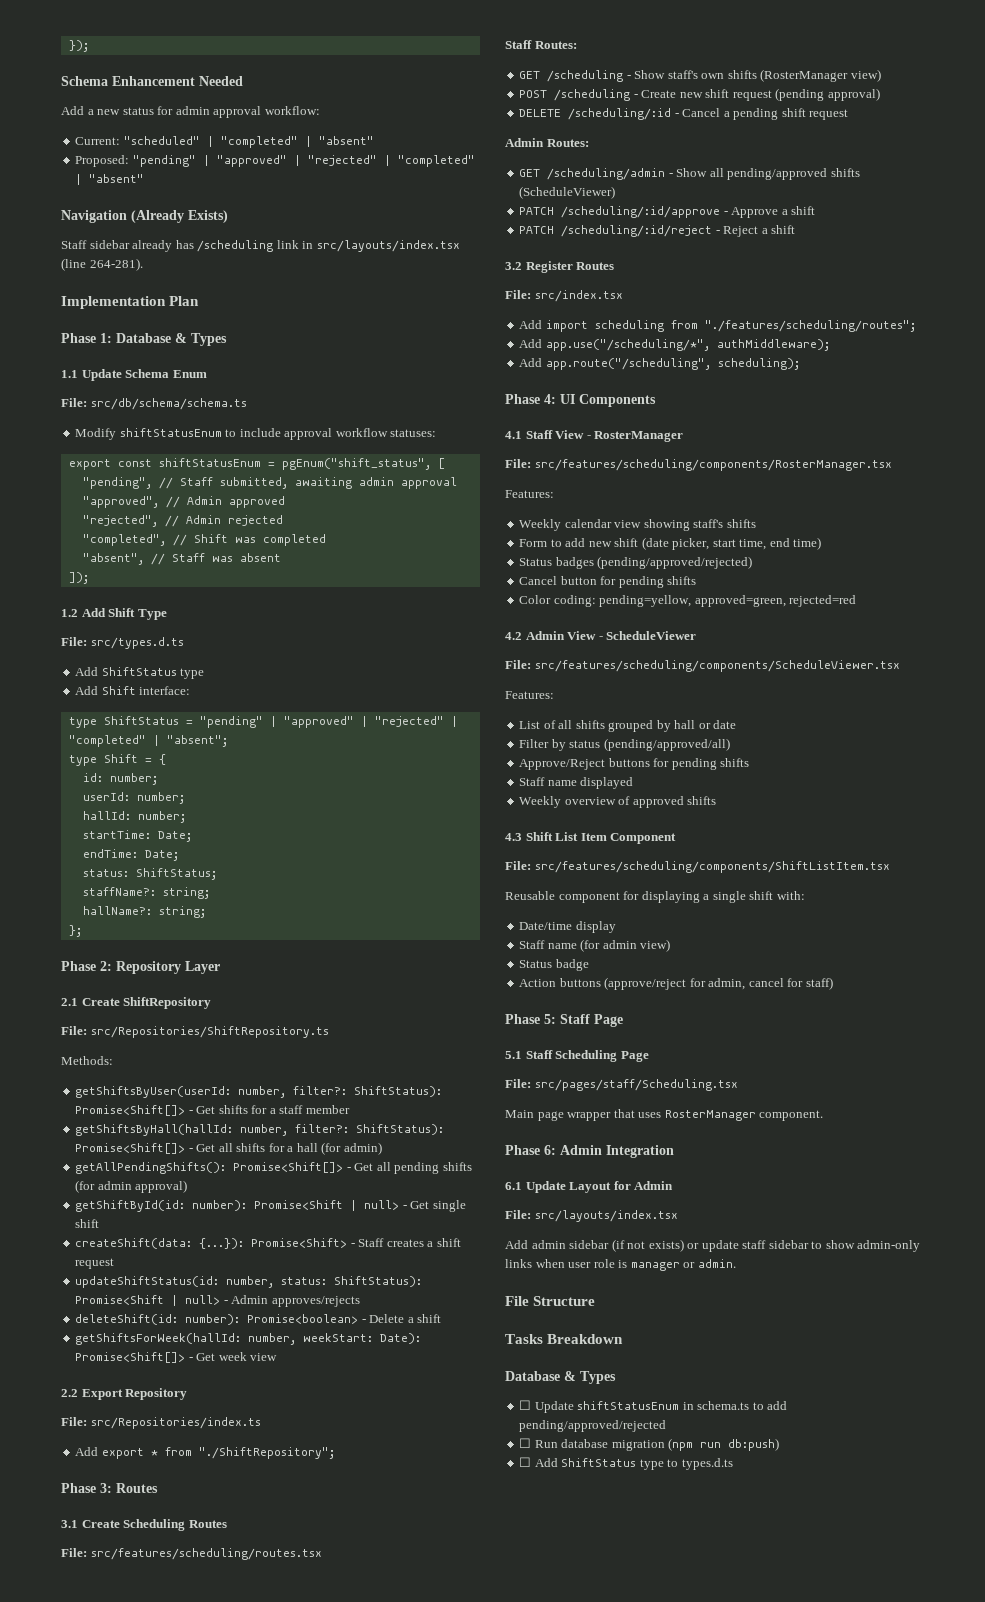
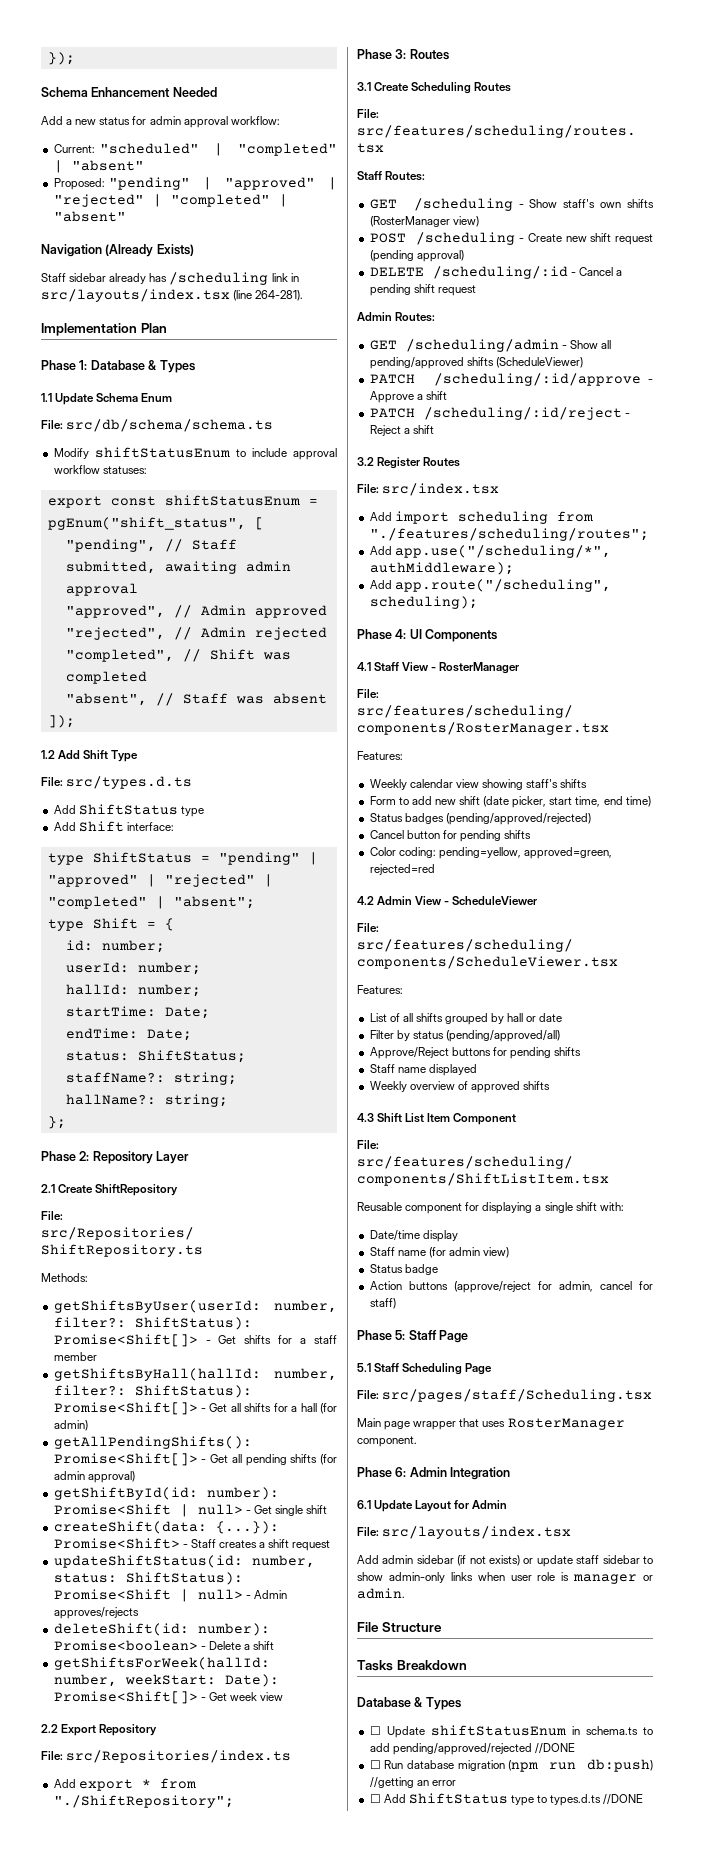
- ☐ Update shiftStatusEnum in schema.ts to add pending/approved/rejected
+ ☐ Update shiftStatusEnum in schema.ts to add pending/approved/rejected //DONE
- ☐ Run database migration (npm run db:push)
+ ☐ Run database migration (npm run db:push) //getting an error
- ☐ Add ShiftStatus type to types.d.ts
+ ☐ Add ShiftStatus type to types.d.ts //DONE

